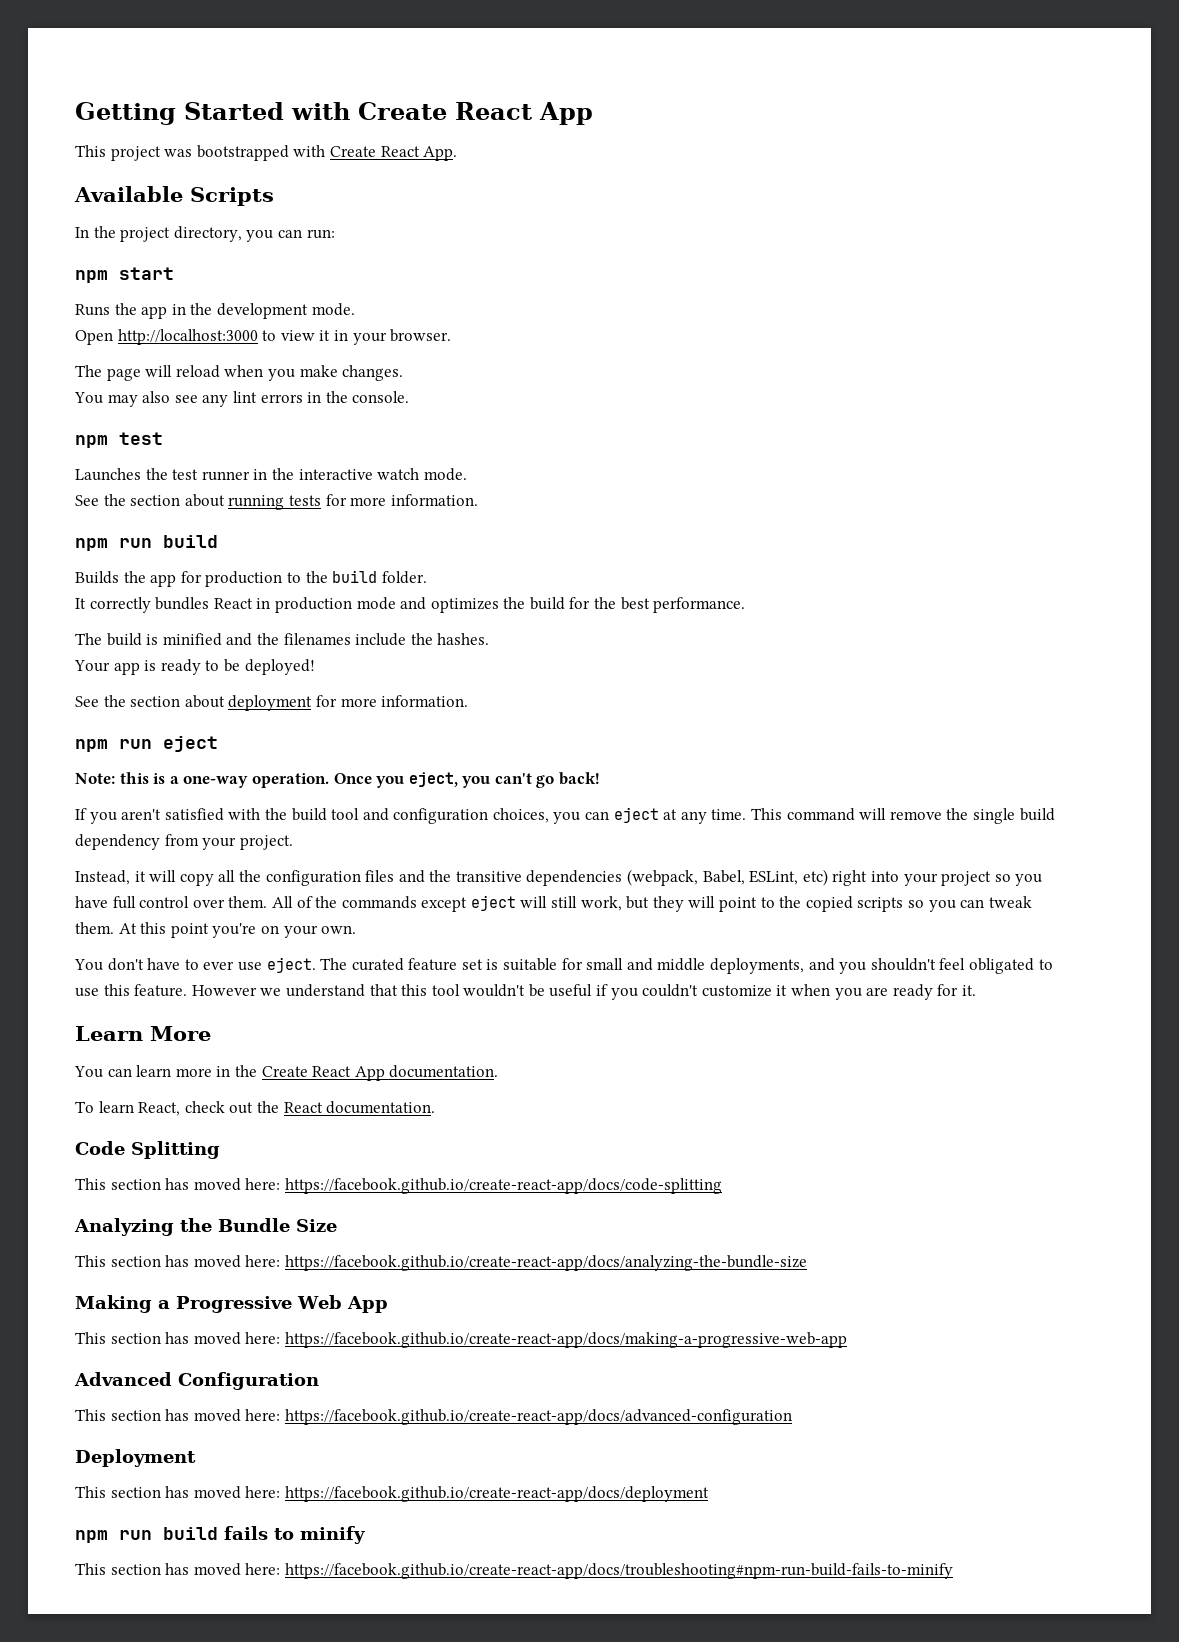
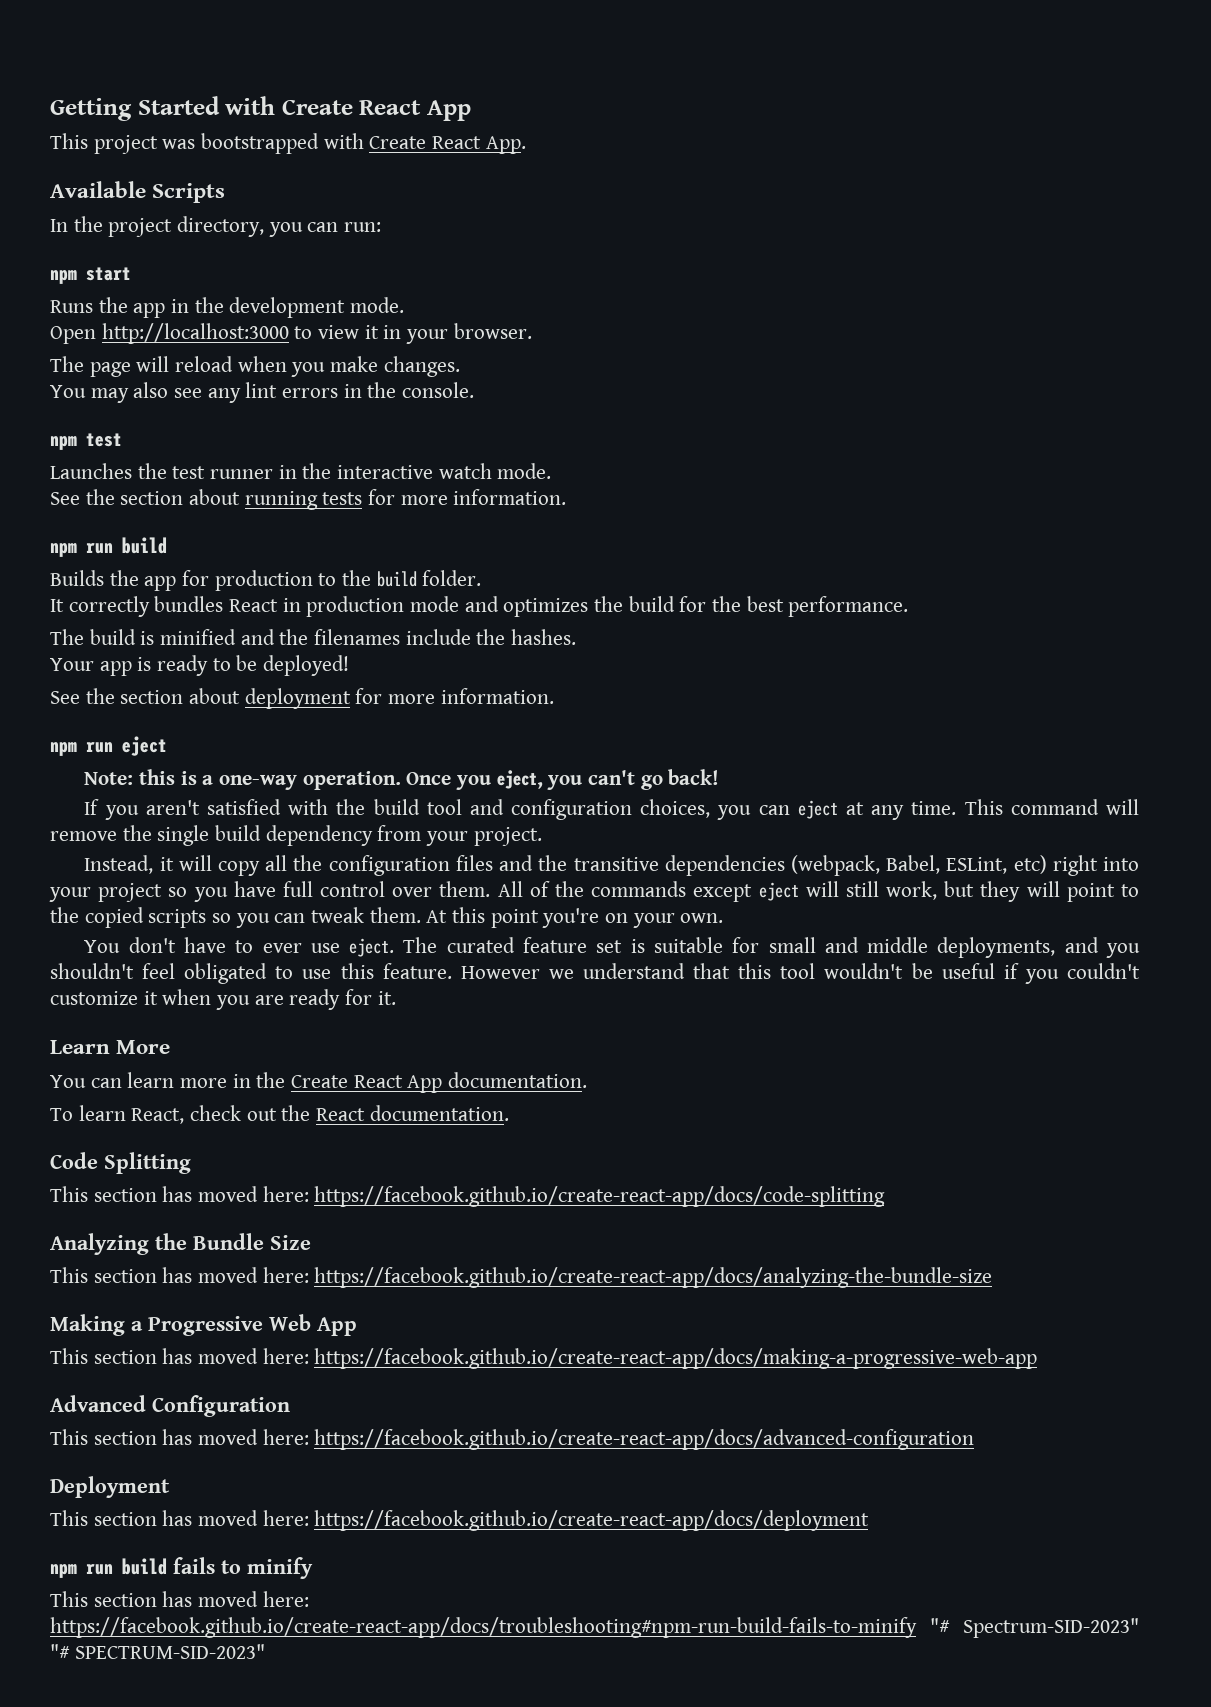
- This section has moved here: https://facebook.github.io/create-react-app/docs/troubleshooting#npm-run-build-fails-to-minify
+ This section has moved here: https://facebook.github.io/create-react-app/docs/troubleshooting#npm-run-build-fails-to-minify "# Spectrum-SID-2023" "# SPECTRUM-SID-2023"

